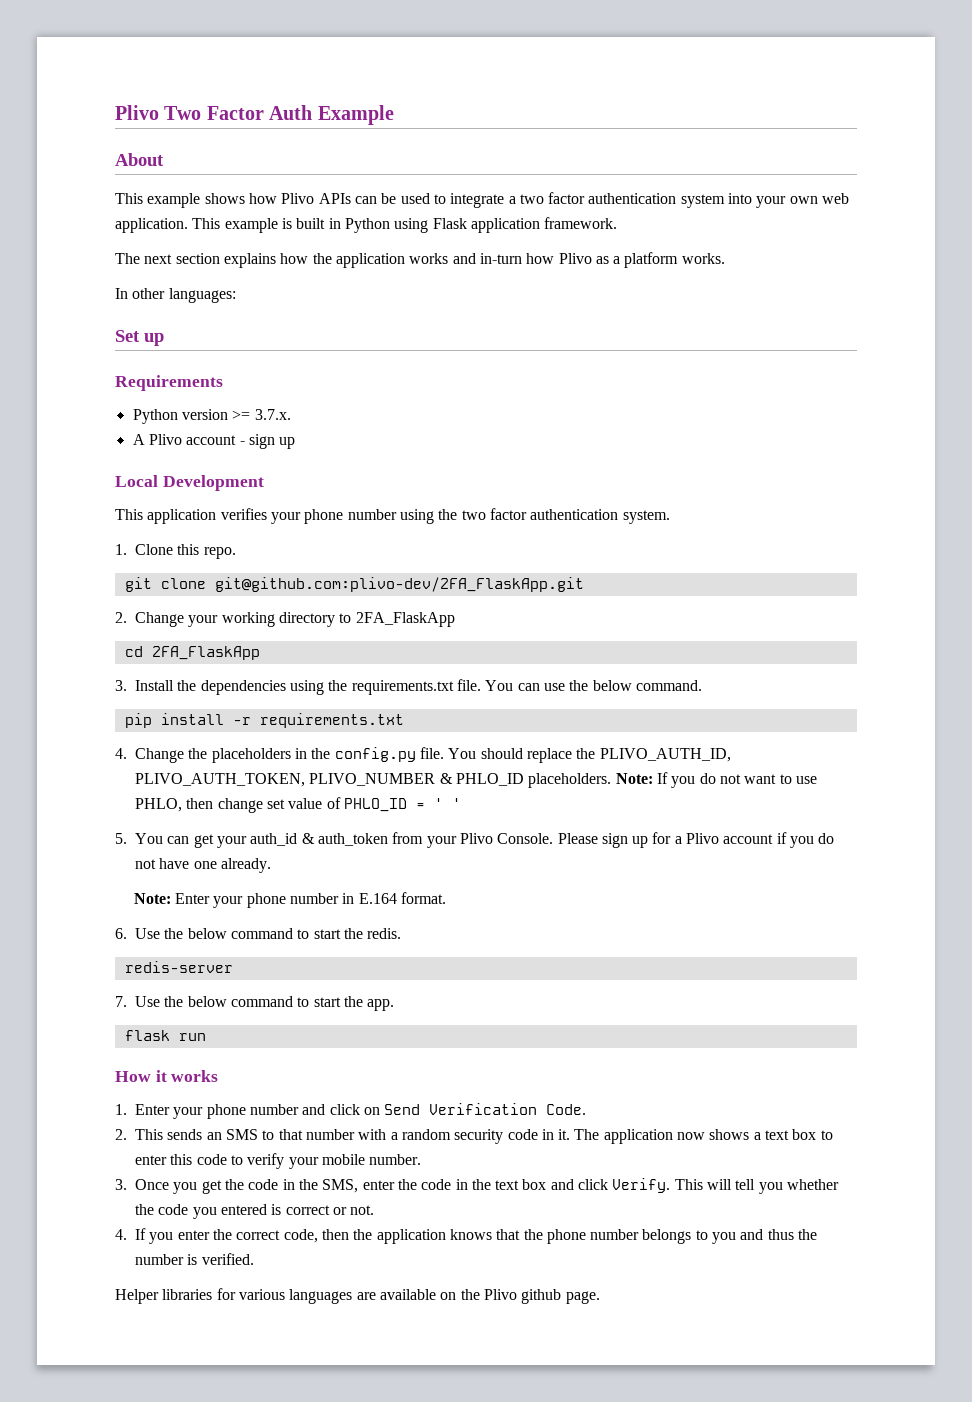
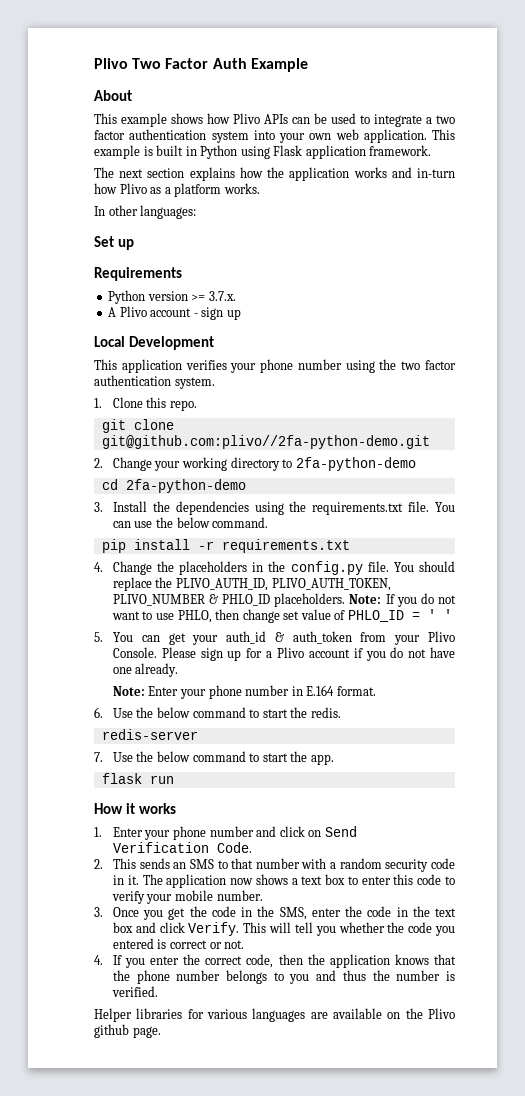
- git clone git@github.com:plivo-dev/2FA_FlaskApp.git
+ git clone git@github.com:plivo//2fa-python-demo.git
- 2. Change your working directory to 2FA_FlaskApp
+ 2. Change your working directory to 2fa-python-demo
- cd 2FA_FlaskApp
+ cd 2fa-python-demo

